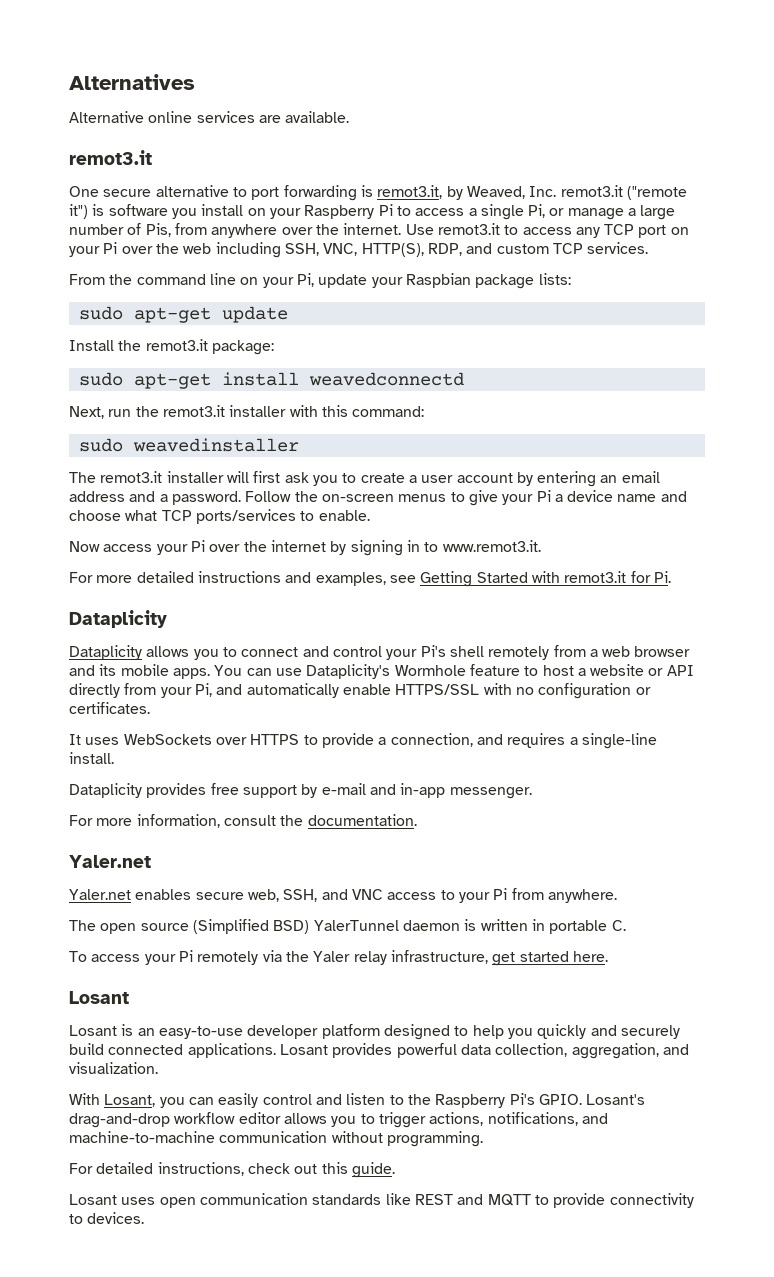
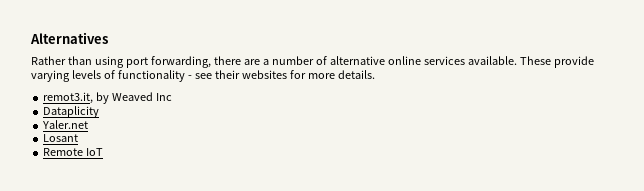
- Alternative online services are available.
- remot3.it
- One secure alternative to port forwarding is remot3.it, by Weaved, Inc. remot3.it ("remote it") is software you install on your Raspberry Pi to access a single Pi, or manage a large number of Pis, from anywhere over the internet. Use remot3.it to access any TCP port on your Pi over the web including SSH, VNC, HTTP(S), RDP, and custom TCP services.
- From the command line on your Pi, update your Raspbian package lists:
- sudo apt-get update
- Install the remot3.it package:
- sudo apt-get install weavedconnectd
- Next, run the remot3.it installer with this command:
- sudo weavedinstaller
- The remot3.it installer will first ask you to create a user account by entering an email address and a password. Follow the on-screen menus to give your Pi a device name and choose what TCP ports/services to enable.
- Now access your Pi over the internet by signing in to www.remot3.it.
- For more detailed instructions and examples, see Getting Started with remot3.it for Pi.
+ Rather than using port forwarding, there are a number of alternative online services available. These provide varying levels of functionality - see their websites for more details.
+ remot3.it, by Weaved Inc
  Dataplicity
- Dataplicity allows you to connect and control your Pi's shell remotely from a web browser and its mobile apps. You can use Dataplicity's Wormhole feature to host a website or API directly from your Pi, and automatically enable HTTPS/SSL with no configuration or certificates.
- It uses WebSockets over HTTPS to provide a connection, and requires a single-line install.
- Dataplicity provides free support by e-mail and in-app messenger.
- For more information, consult the documentation.
  Yaler.net
- Yaler.net enables secure web, SSH, and VNC access to your Pi from anywhere.
- The open source (Simplified BSD) YalerTunnel daemon is written in portable C.
- To access your Pi remotely via the Yaler relay infrastructure, get started here.
  Losant
- Losant is an easy-to-use developer platform designed to help you quickly and securely build connected applications. Losant provides powerful data collection, aggregation, and visualization.
- With Losant, you can easily control and listen to the Raspberry Pi's GPIO. Losant's drag-and-drop workflow editor allows you to trigger actions, notifications, and machine-to-machine communication without programming.
- For detailed instructions, check out this guide.
- Losant uses open communication standards like REST and MQTT to provide connectivity to devices.
+ Remote IoT

